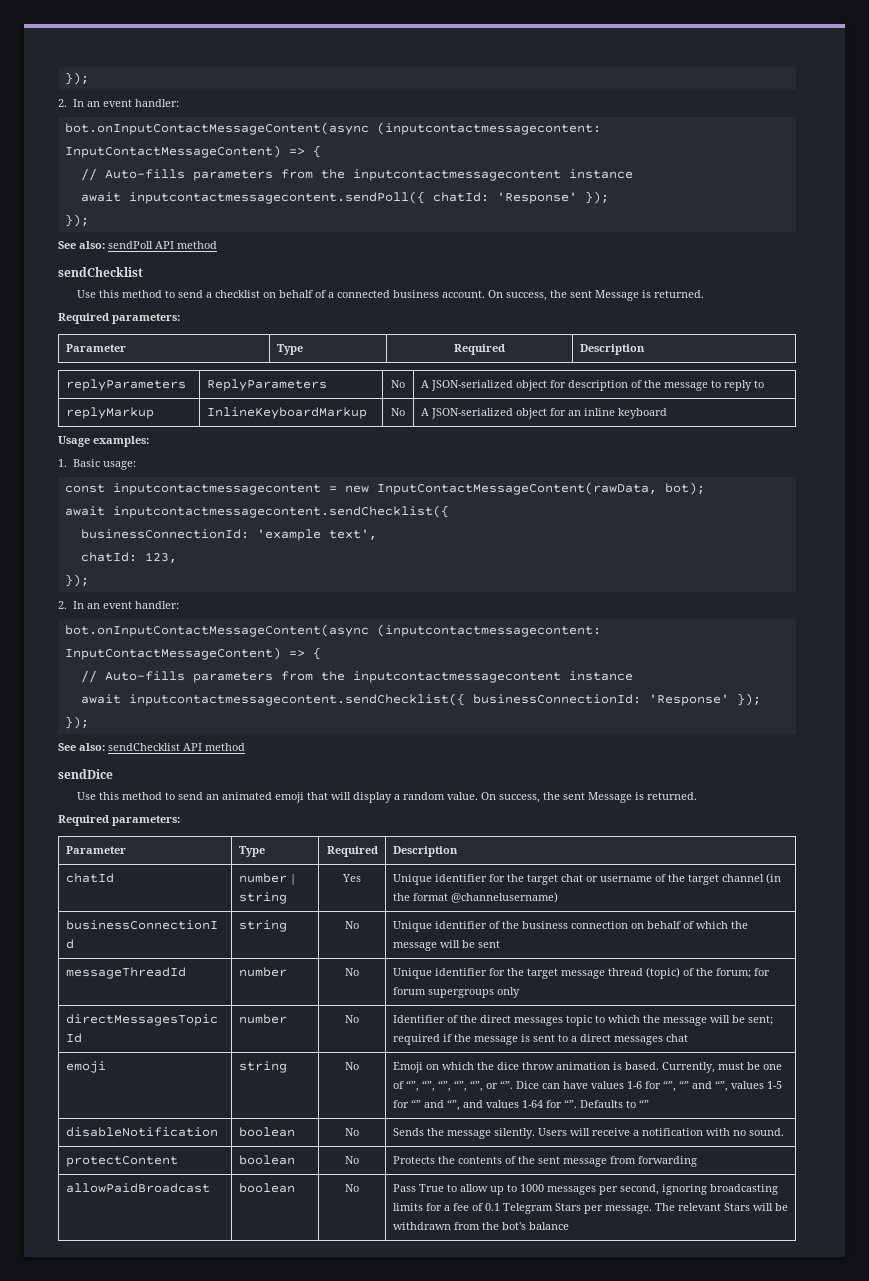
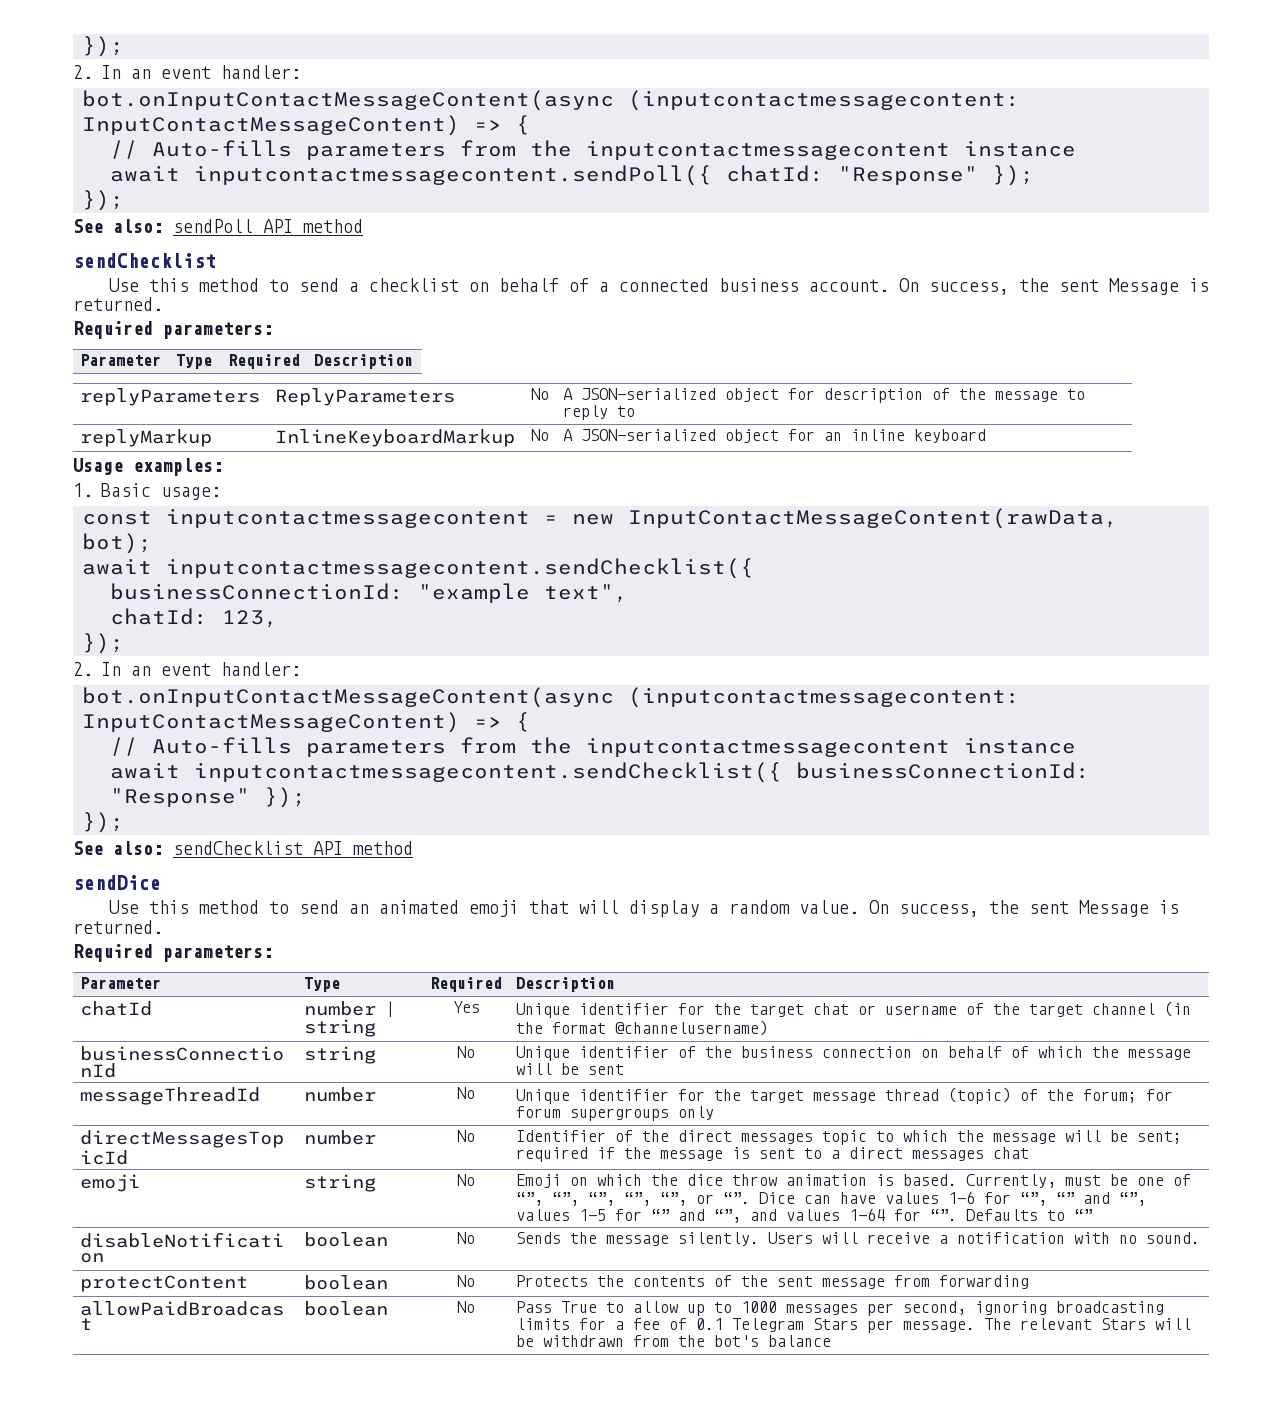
- await inputcontactmessagecontent.sendPoll({ chatId: 'Response' });
+ await inputcontactmessagecontent.sendPoll({ chatId: "Response" });
- businessConnectionId: 'example text',
+ businessConnectionId: "example text",
- await inputcontactmessagecontent.sendChecklist({ businessConnectionId: 'Response' });
+ await inputcontactmessagecontent.sendChecklist({ businessConnectionId: "Response" });

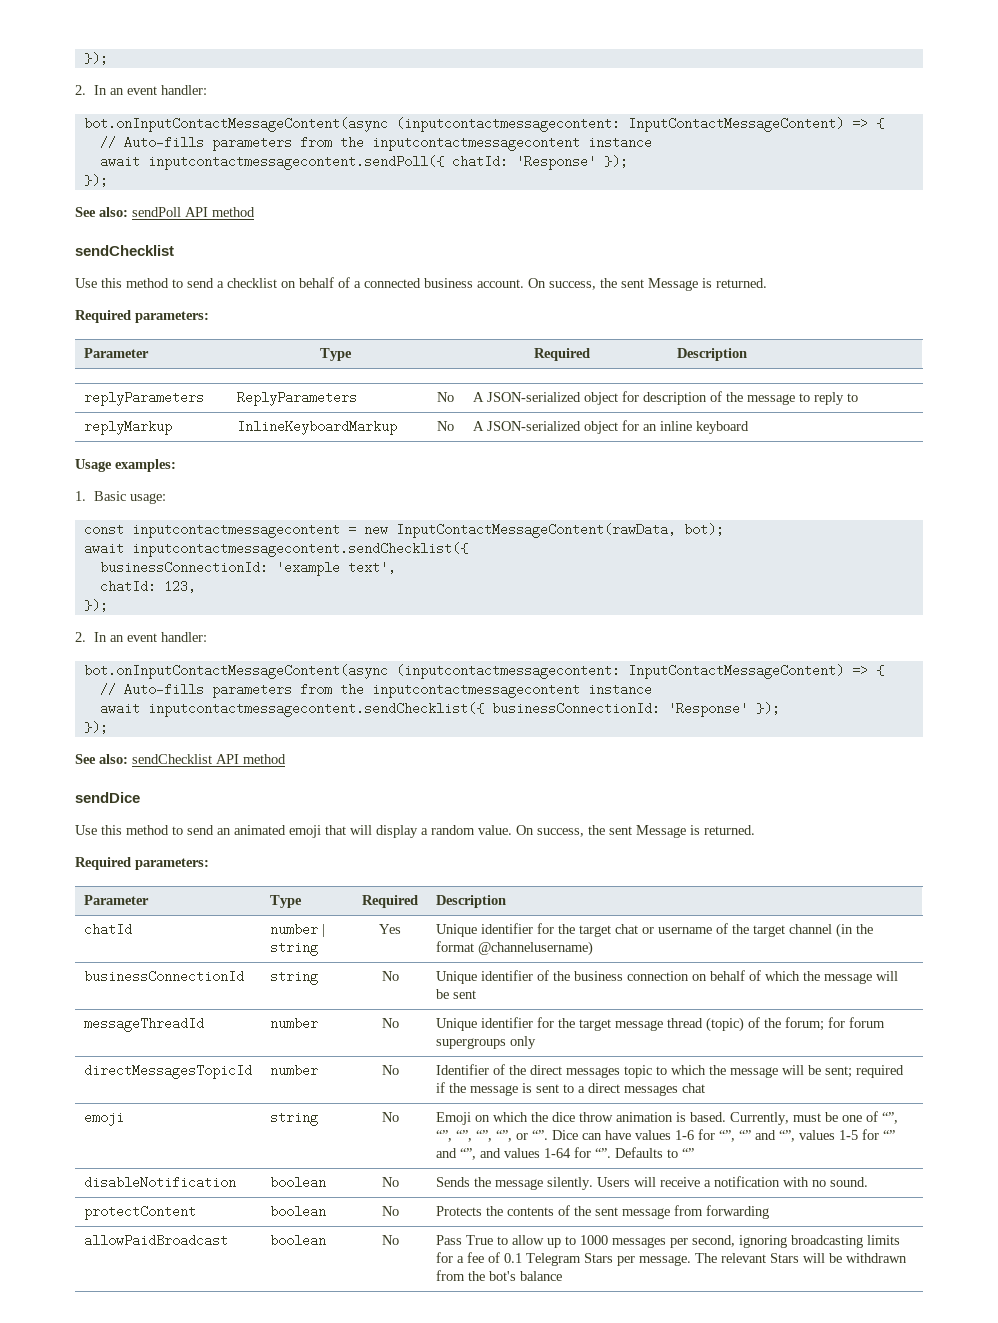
- await inputcontactmessagecontent.sendPoll({ chatId: "Response" });
+ await inputcontactmessagecontent.sendPoll({ chatId: 'Response' });
- businessConnectionId: "example text",
+ businessConnectionId: 'example text',
- await inputcontactmessagecontent.sendChecklist({ businessConnectionId: "Response" });
+ await inputcontactmessagecontent.sendChecklist({ businessConnectionId: 'Response' });

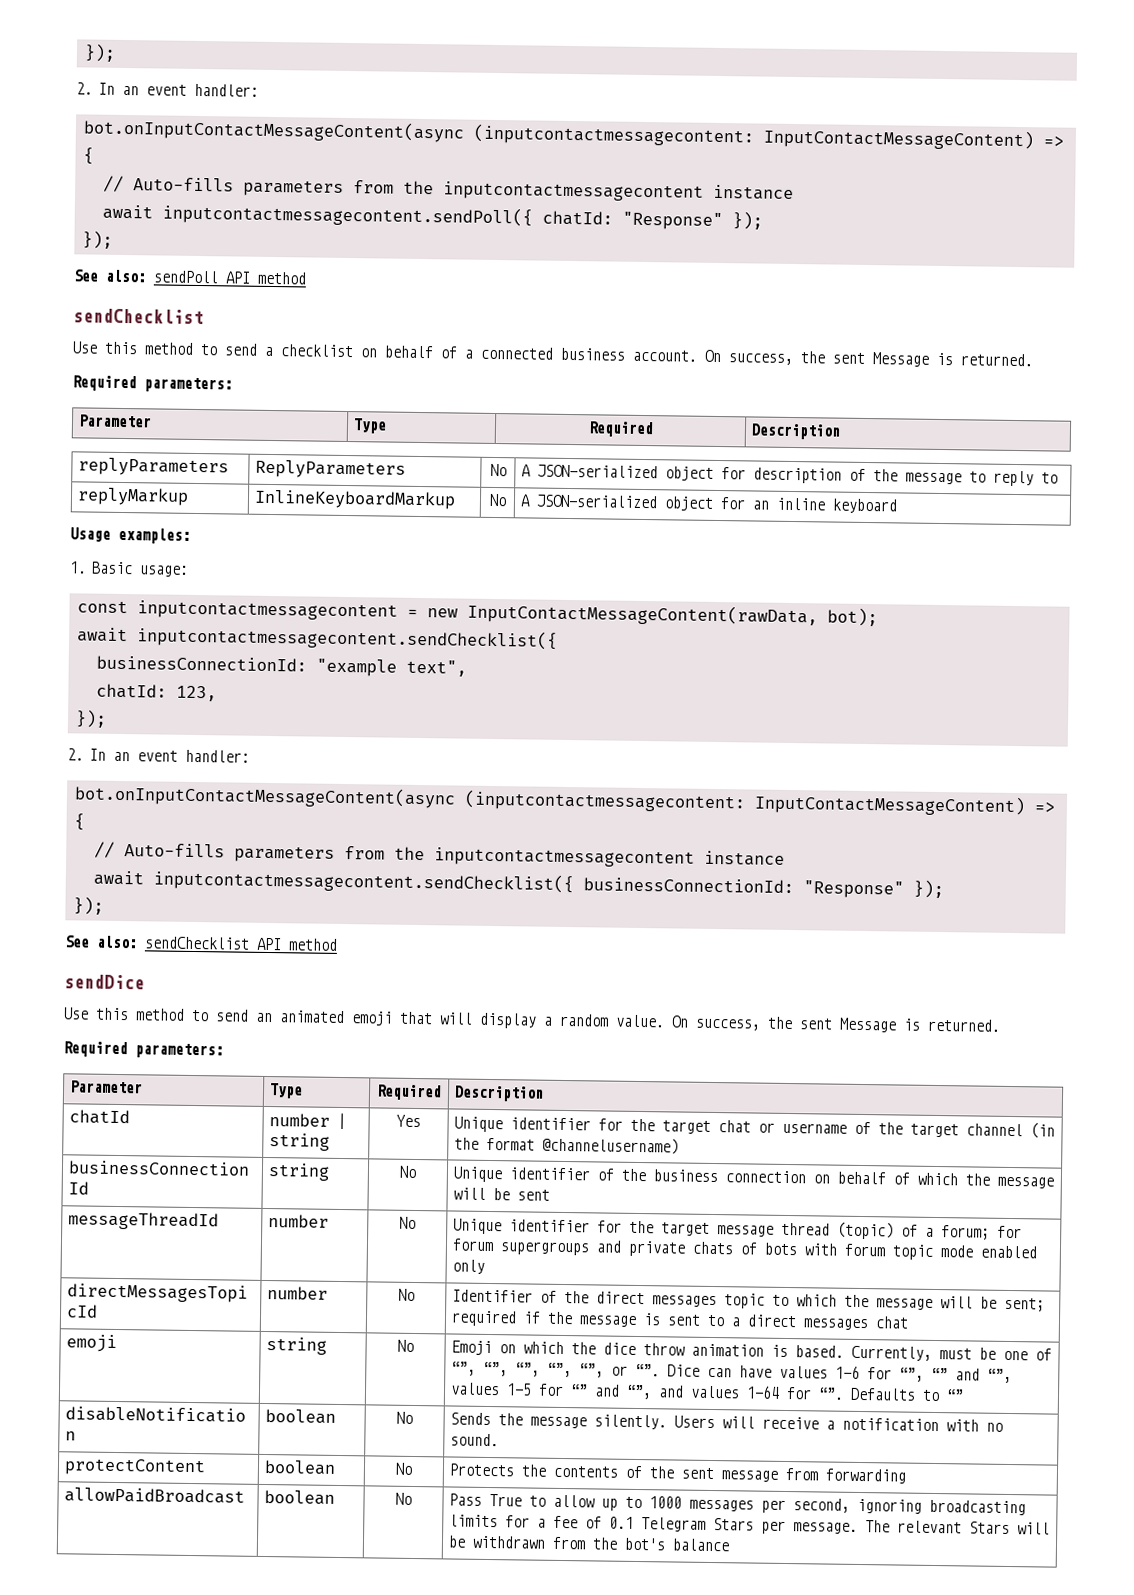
- await inputcontactmessagecontent.sendPoll({ chatId: 'Response' });
+ await inputcontactmessagecontent.sendPoll({ chatId: "Response" });
- businessConnectionId: 'example text',
+ businessConnectionId: "example text",
- await inputcontactmessagecontent.sendChecklist({ businessConnectionId: 'Response' });
+ await inputcontactmessagecontent.sendChecklist({ businessConnectionId: "Response" });
- messageThreadId | number | No | Unique identifier for the target message thread (topic) of the forum; for forum supergroups only
+ messageThreadId | number | No | Unique identifier for the target message thread (topic) of a forum; for forum supergroups and private chats of bots with forum topic mode enabled only

